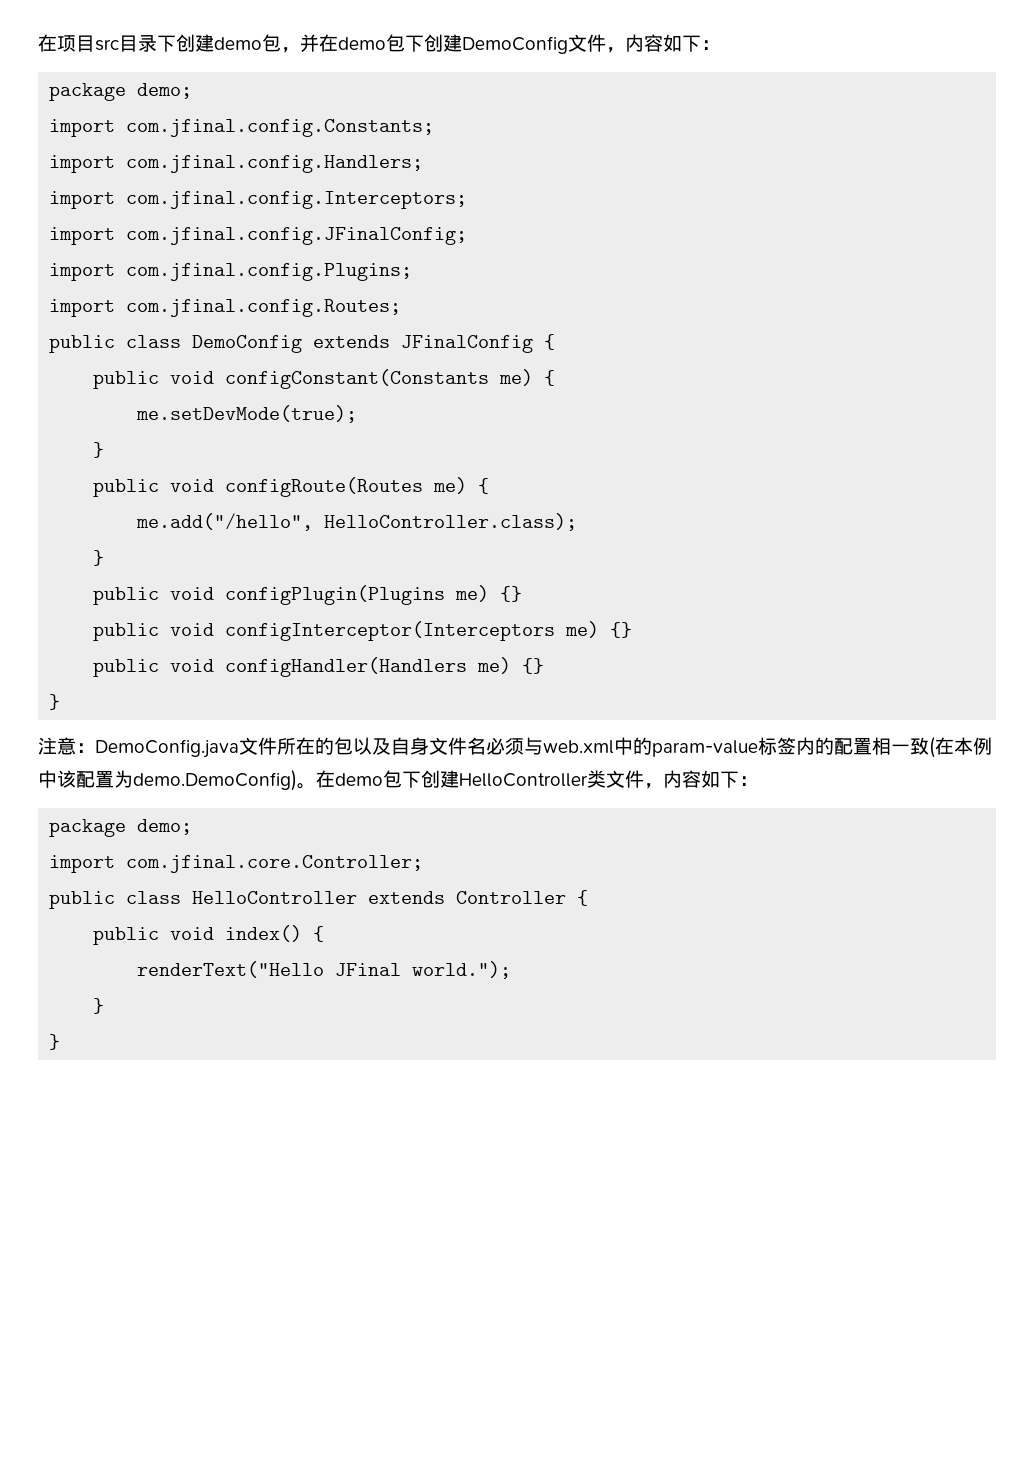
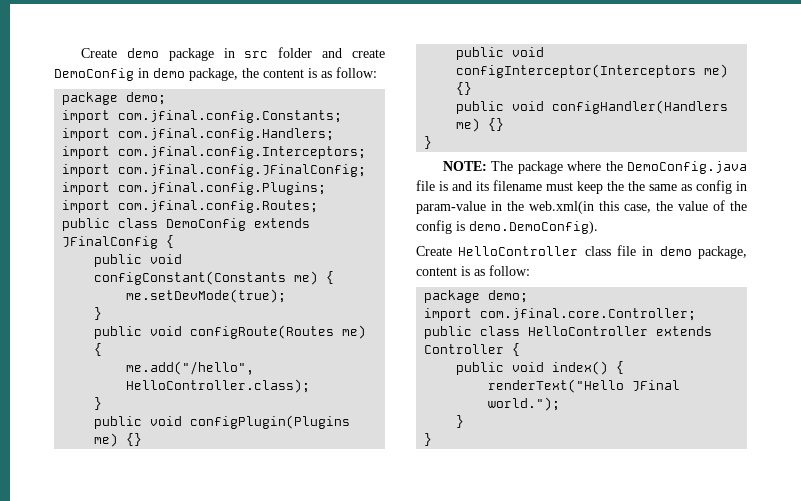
- 在项目src目录下创建demo包，并在demo包下创建DemoConfig文件，内容如下：
+ Create demo package in src folder and create DemoConfig in demo package, the content is as follow:
- 注意：DemoConfig.java文件所在的包以及自身文件名必须与web.xml中的param-value标签内的配置相一致(在本例中该配置为demo.DemoConfig)。在demo包下创建HelloController类文件，内容如下：
+ NOTE: The package where the DemoConfig.java file is and its filename must keep the the same as config in param-value in the web.xml(in this case, the value of the config is demo.DemoConfig).
+ Create HelloController class file in demo package, content is as follow:

